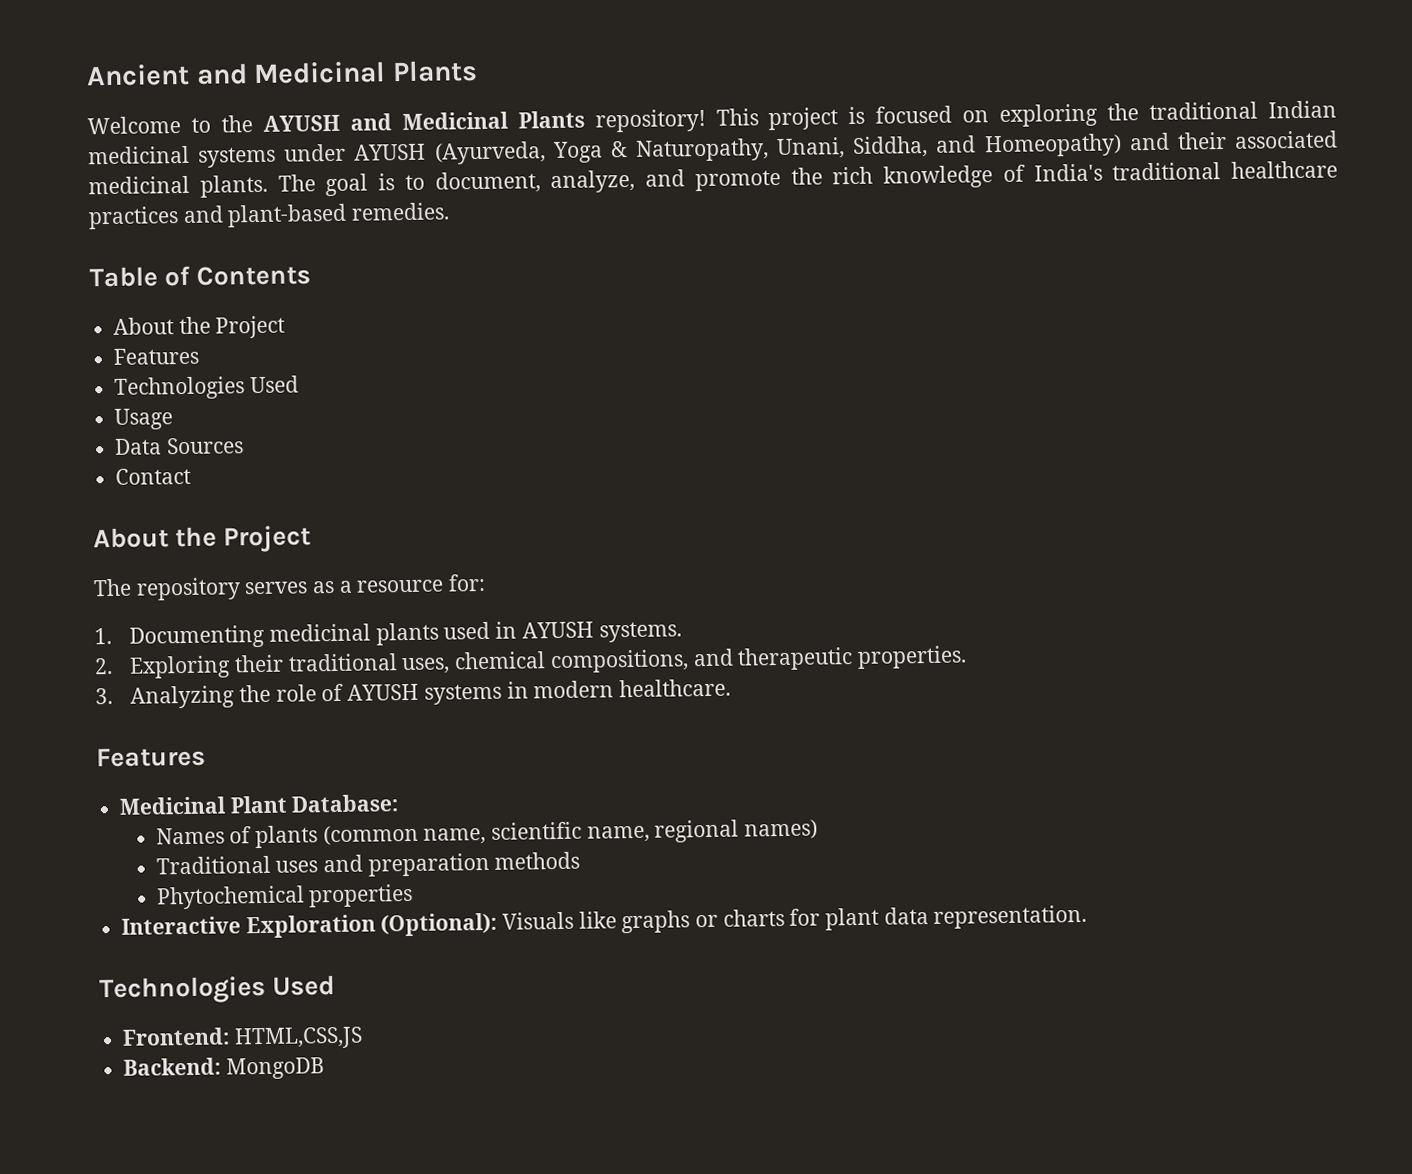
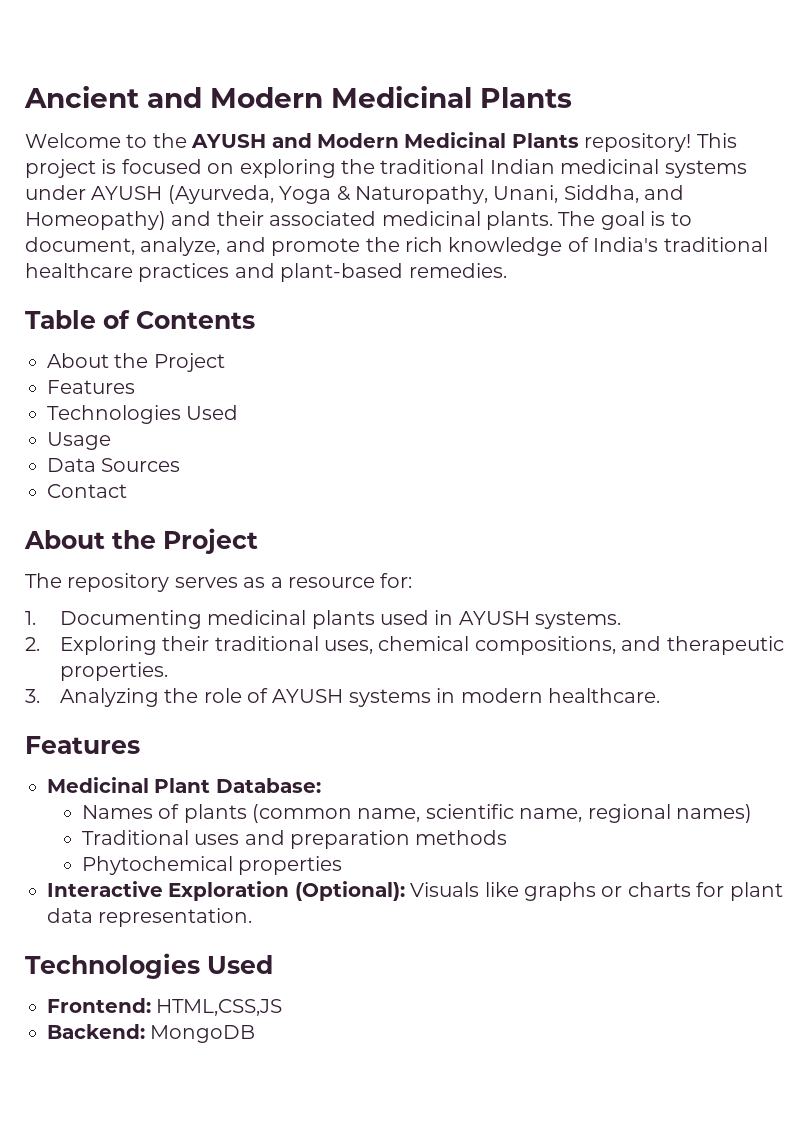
- Ancient and Medicinal Plants
+ Ancient and Modern Medicinal Plants
- Welcome to the AYUSH and Medicinal Plants repository!
+ Welcome to the AYUSH and Modern Medicinal Plants repository!

